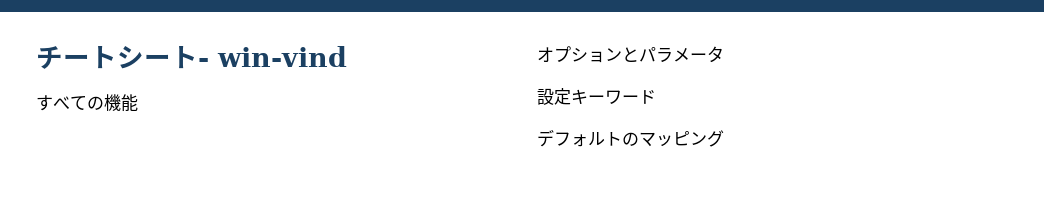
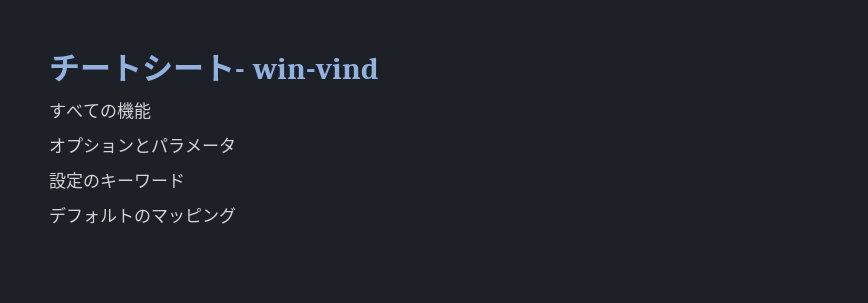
- 設定キーワード
+ 設定のキーワード

